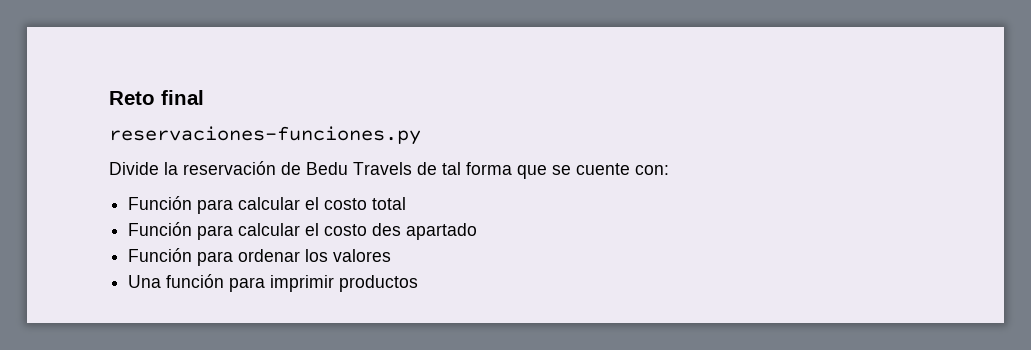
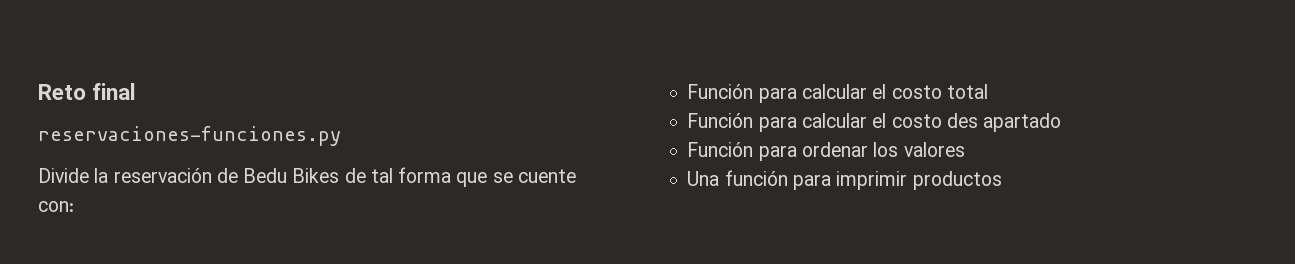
- Divide la reservación de Bedu Travels de tal forma que se cuente con:
+ Divide la reservación de Bedu Bikes de tal forma que se cuente con:

